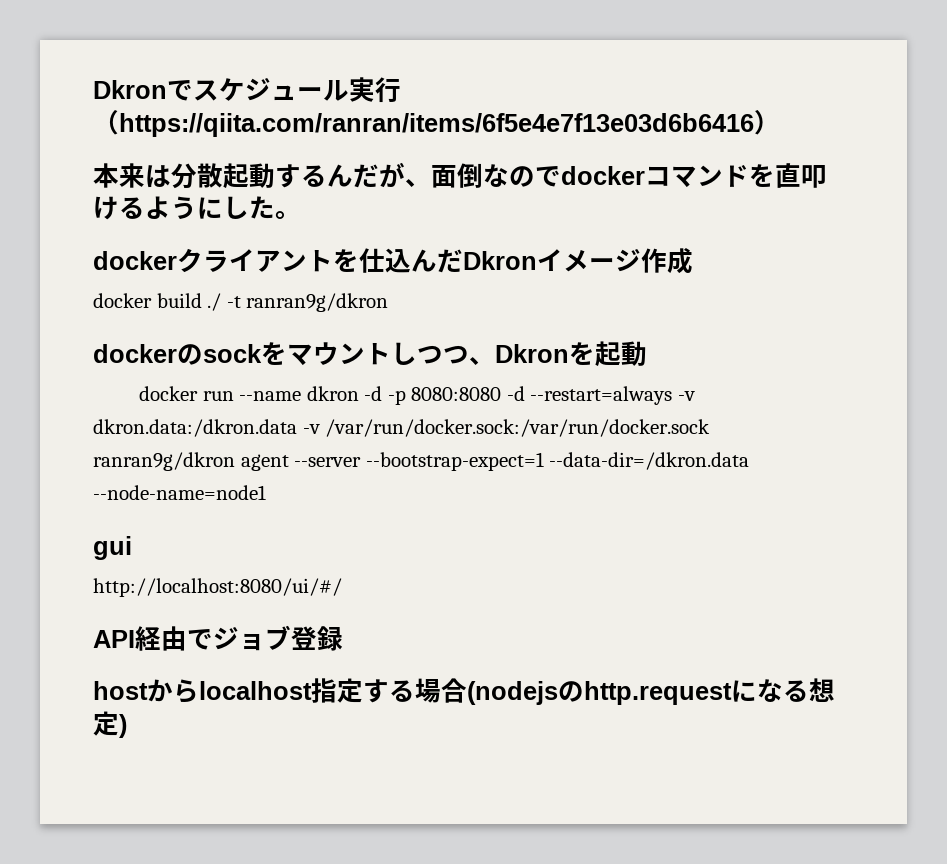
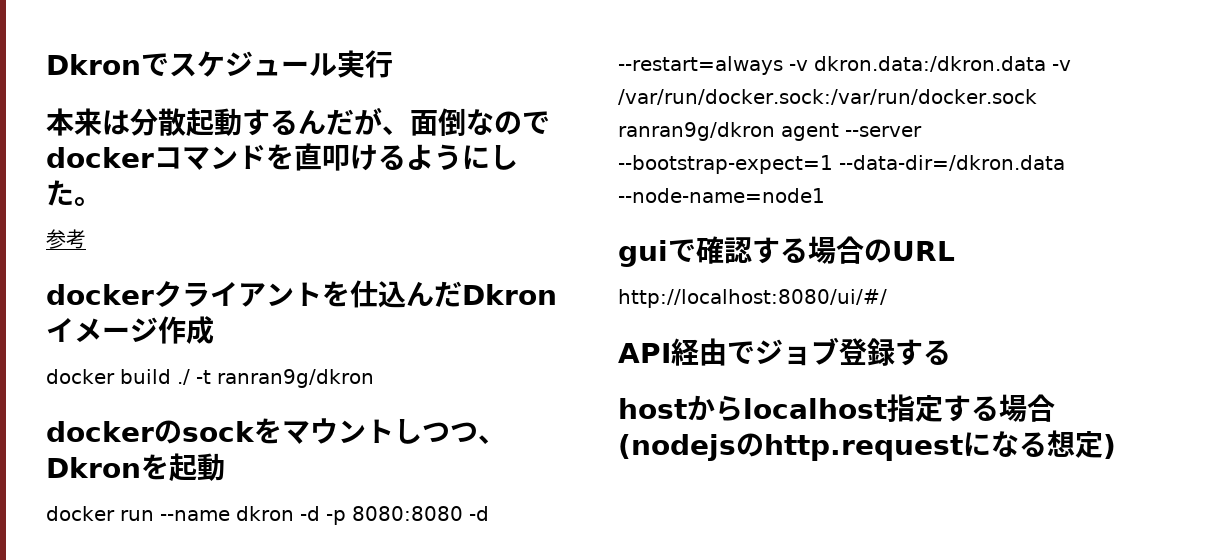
- Dkronでスケジュール実行（https://qiita.com/ranran/items/6f5e4e7f13e03d6b6416）
+ Dkronでスケジュール実行
+ 参考
- gui
+ guiで確認する場合のURL
- API経由でジョブ登録
+ API経由でジョブ登録する

